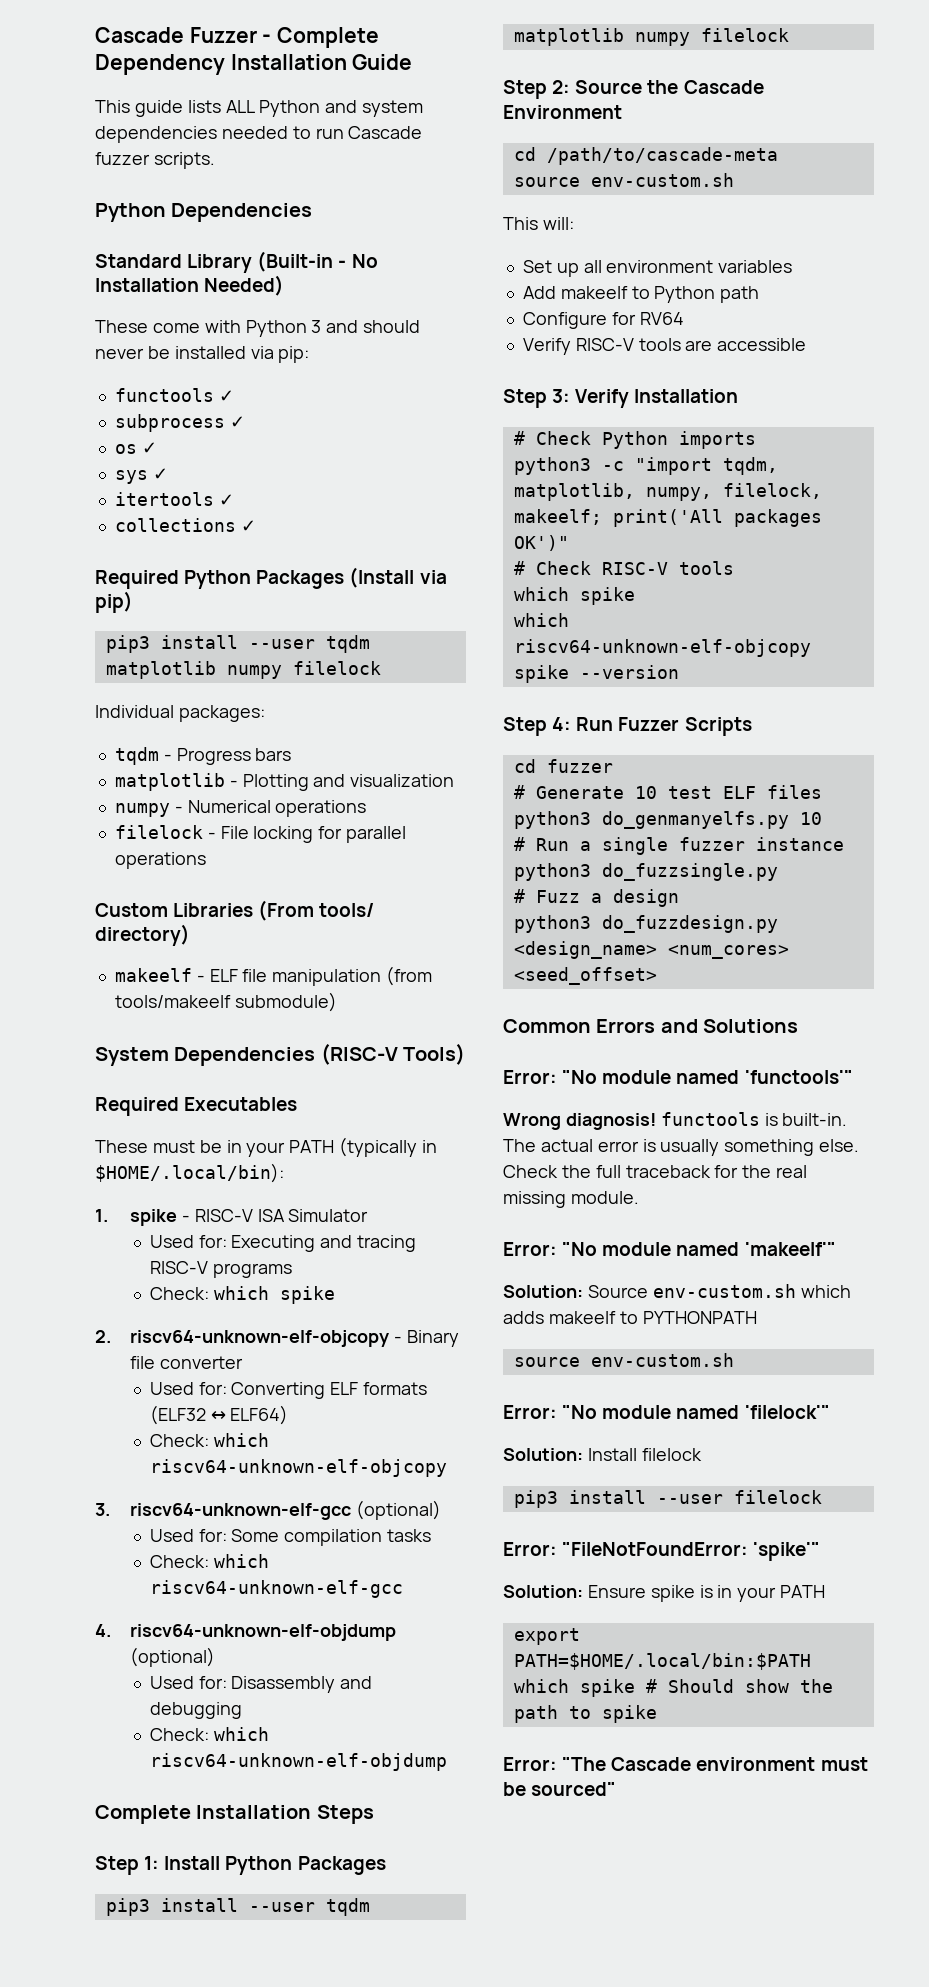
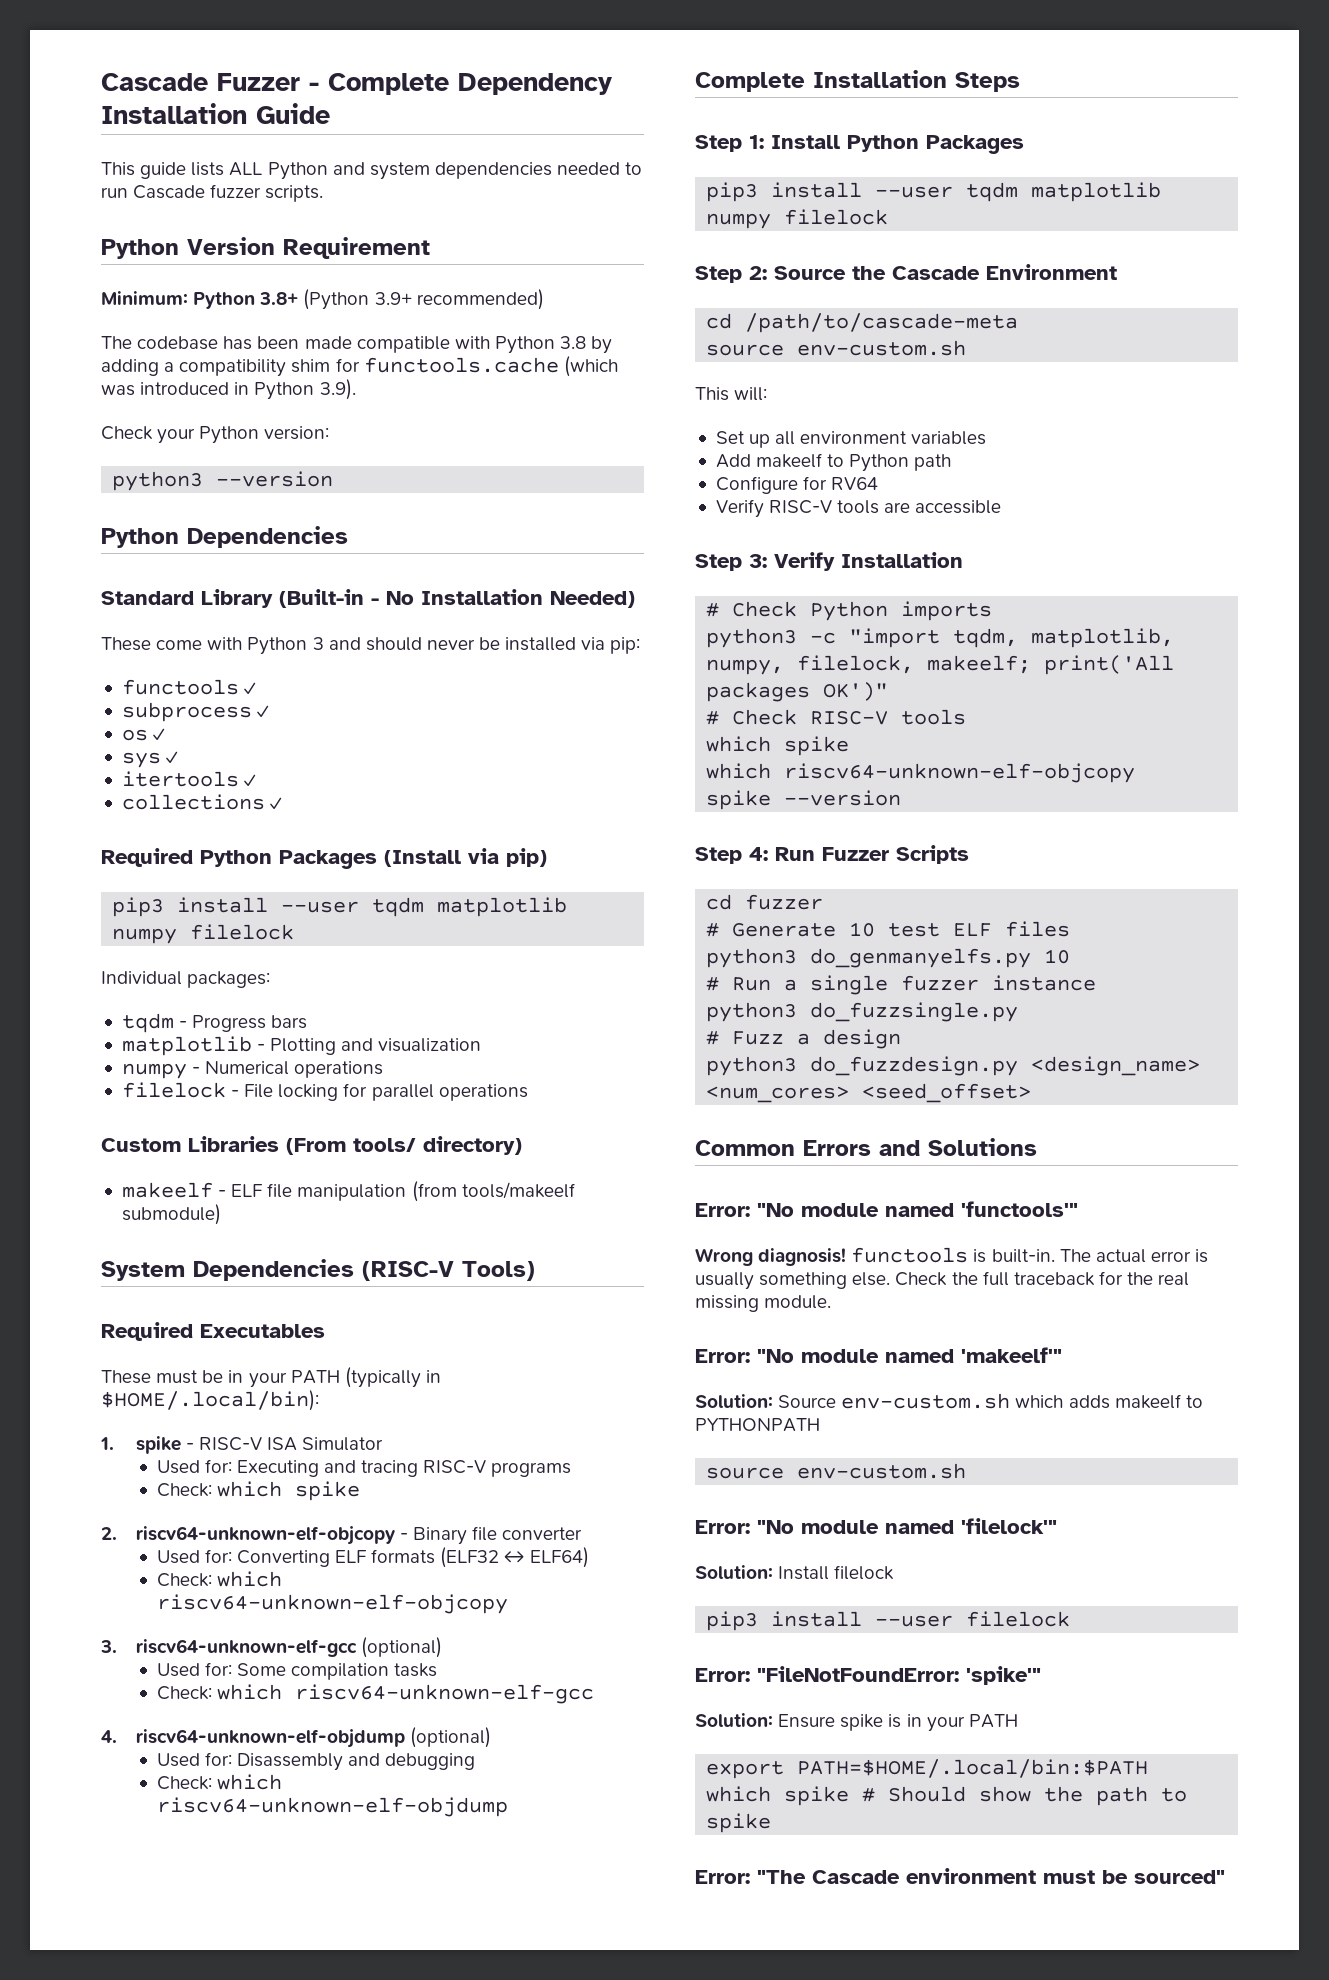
+ Python Version Requirement
+ Minimum: Python 3.8+ (Python 3.9+ recommended)
+ The codebase has been made compatible with Python 3.8 by adding a compatibility shim for functools.cache (which was introduced in Python 3.9).
+ Check your Python version:
+ python3 --version

